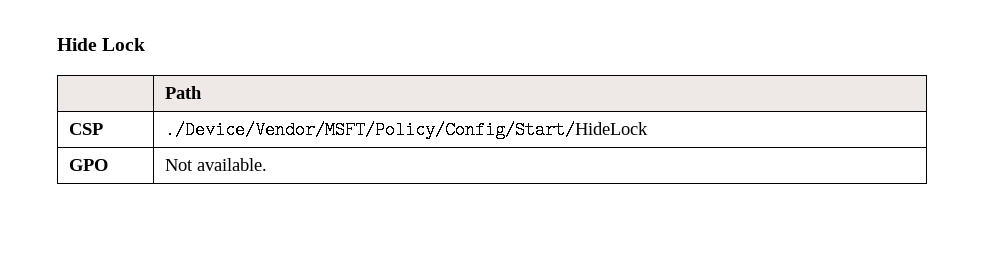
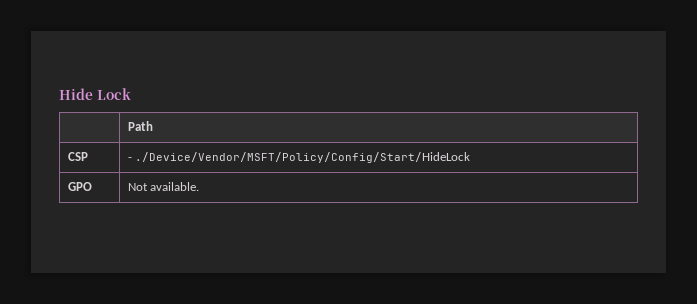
- CSP | ./Device/Vendor/MSFT/Policy/Config/Start/HideLock
+ CSP | - ./Device/Vendor/MSFT/Policy/Config/Start/HideLock

